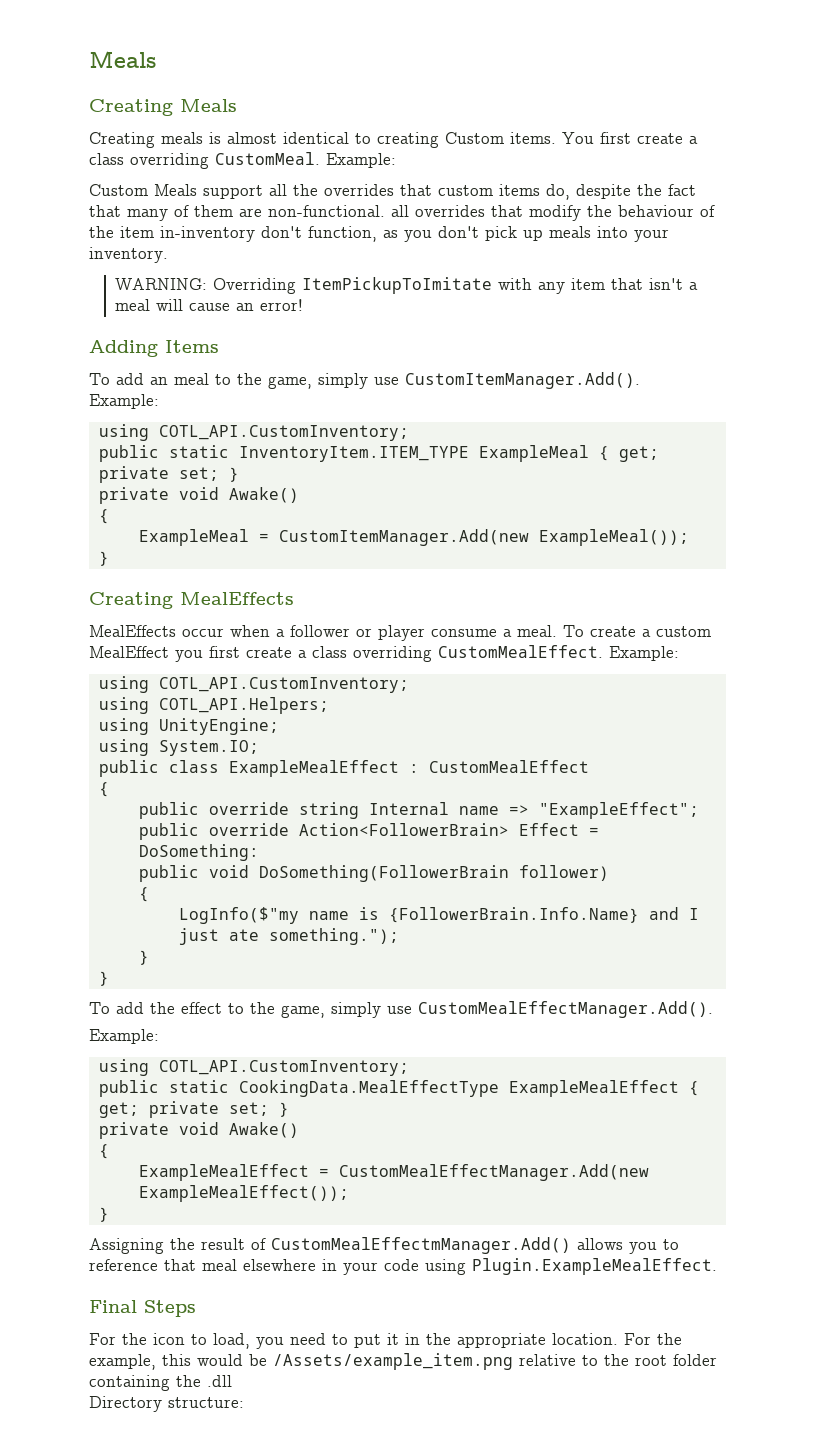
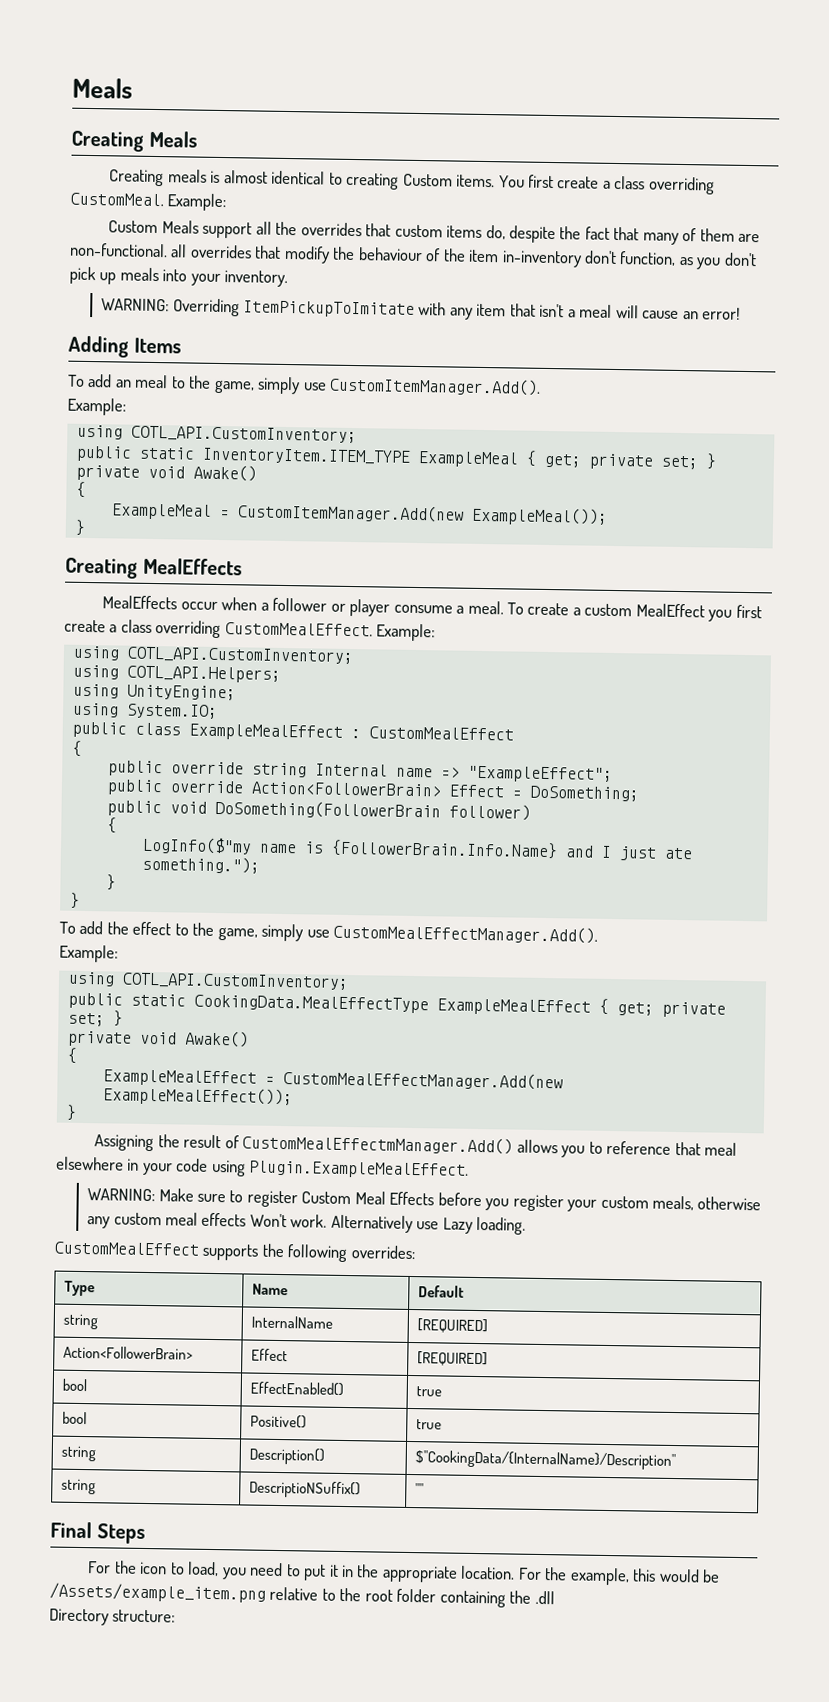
- public override Action<FollowerBrain> Effect = DoSomething:
+ public override Action<FollowerBrain> Effect = DoSomething;
+ WARNING: Make sure to register Custom Meal Effects before you register your custom meals, otherwise any custom meal effects Won't work. Alternatively use Lazy loading.
+ CustomMealEffect supports the following overrides:
+ Type | Name | Default
+ string | InternalName | [REQUIRED]
+ Action<FollowerBrain> | Effect | [REQUIRED]
+ bool | EffectEnabled() | true
+ bool | Positive() | true
+ string | Description() | $"CookingData/{InternalName}/Description"
+ string | DescriptioNSuffix() | ""

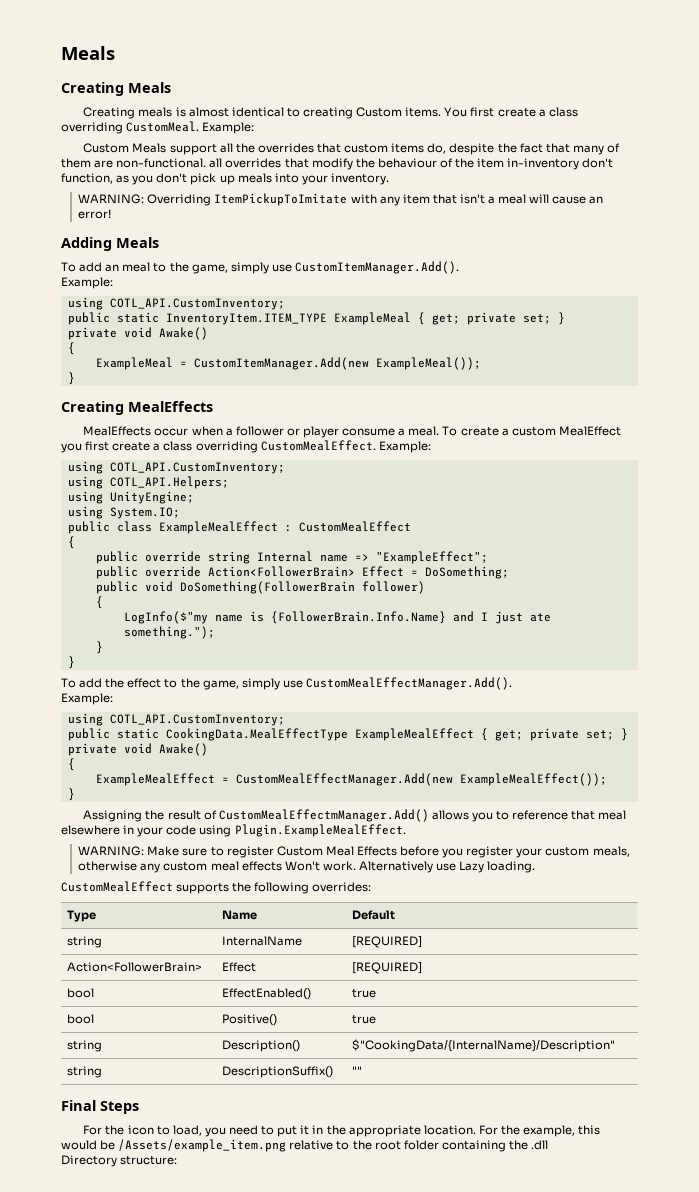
- Adding Items
+ Adding Meals
- string | DescriptioNSuffix() | ""
+ string | DescriptionSuffix() | ""

